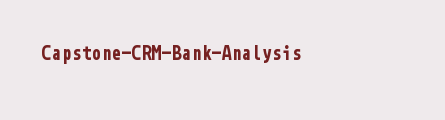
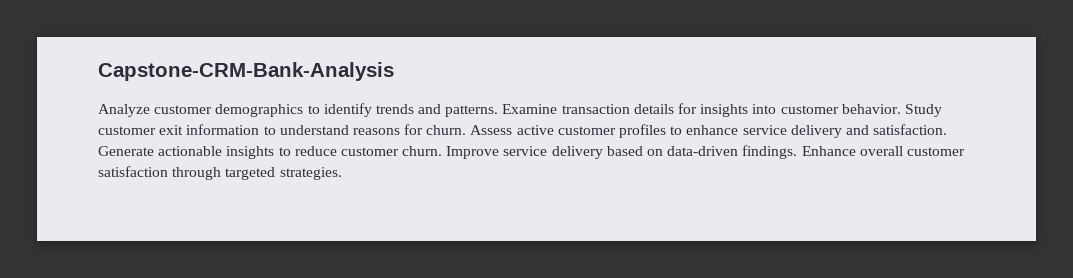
+ Analyze customer demographics to identify trends and patterns. Examine transaction details for insights into customer behavior. Study customer exit information to understand reasons for churn. Assess active customer profiles to enhance service delivery and satisfaction. Generate actionable insights to reduce customer churn. Improve service delivery based on data-driven findings. Enhance overall customer satisfaction through targeted strategies.

